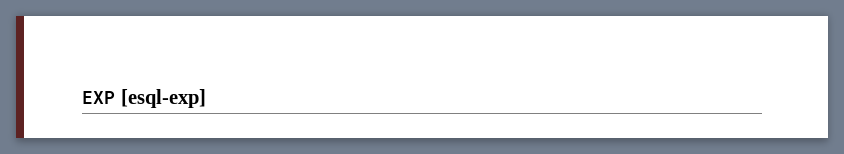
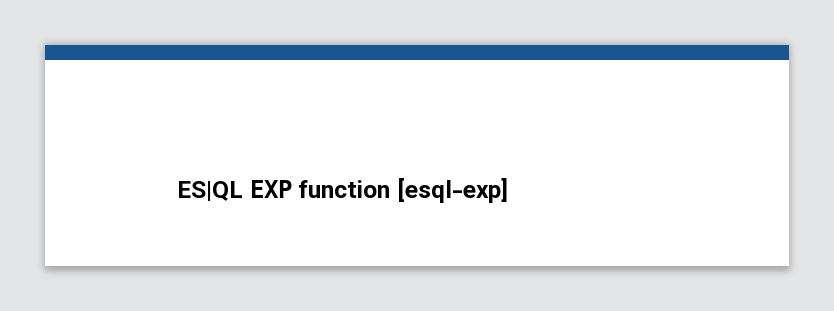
- EXP [esql-exp]
+ ES|QL EXP function [esql-exp]

